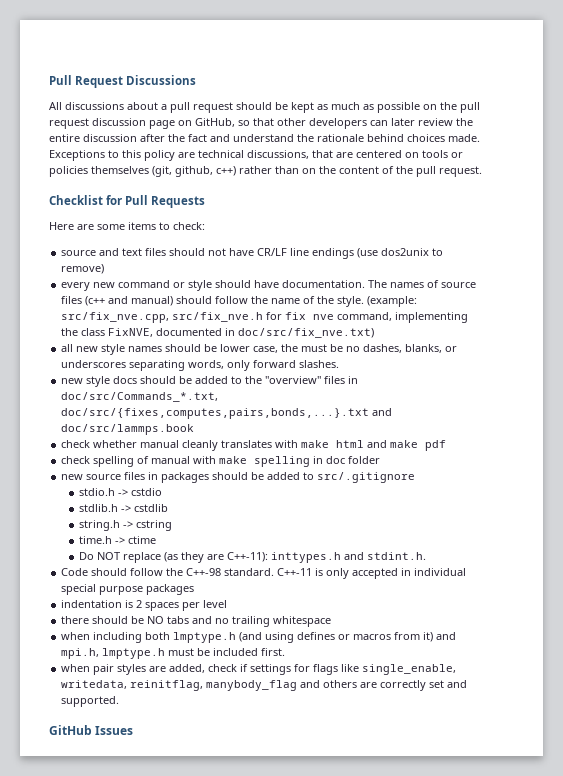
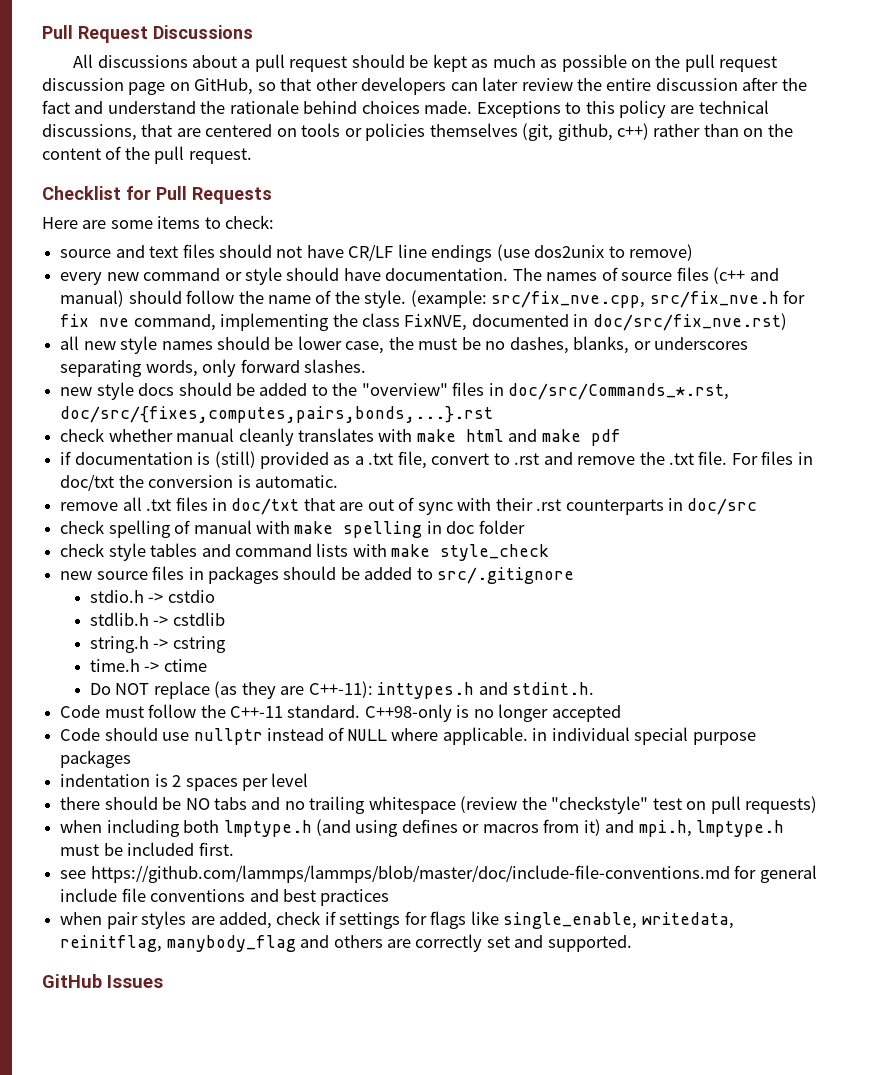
- (example: src/fix_nve.cpp, src/fix_nve.h for fix nve command, implementing the class FixNVE, documented in doc/src/fix_nve.txt)
+ (example: src/fix_nve.cpp, src/fix_nve.h for fix nve command, implementing the class FixNVE, documented in doc/src/fix_nve.rst)
- new style docs should be added to the "overview" files in doc/src/Commands_*.txt, doc/src/{fixes,computes,pairs,bonds,...}.txt and doc/src/lammps.book
+ new style docs should be added to the "overview" files in doc/src/Commands_*.rst, doc/src/{fixes,computes,pairs,bonds,...}.rst
+ if documentation is (still) provided as a .txt file, convert to .rst and remove the .txt file. For files in doc/txt the conversion is automatic.
+ remove all .txt files in doc/txt that are out of sync with their .rst counterparts in doc/src
+ check style tables and command lists with make style_check
- Code should follow the C++-98 standard. C++-11 is only accepted in individual special purpose packages
+ Code must follow the C++-11 standard. C++98-only is no longer accepted
+ Code should use nullptr instead of NULL where applicable. in individual special purpose packages
- there should be NO tabs and no trailing whitespace
+ there should be NO tabs and no trailing whitespace (review the "checkstyle" test on pull requests)
+ see https://github.com/lammps/lammps/blob/master/doc/include-file-conventions.md for general include file conventions and best practices

